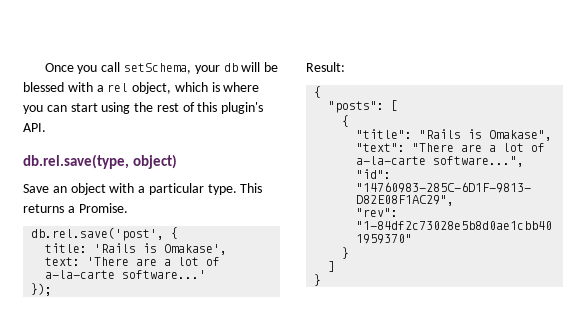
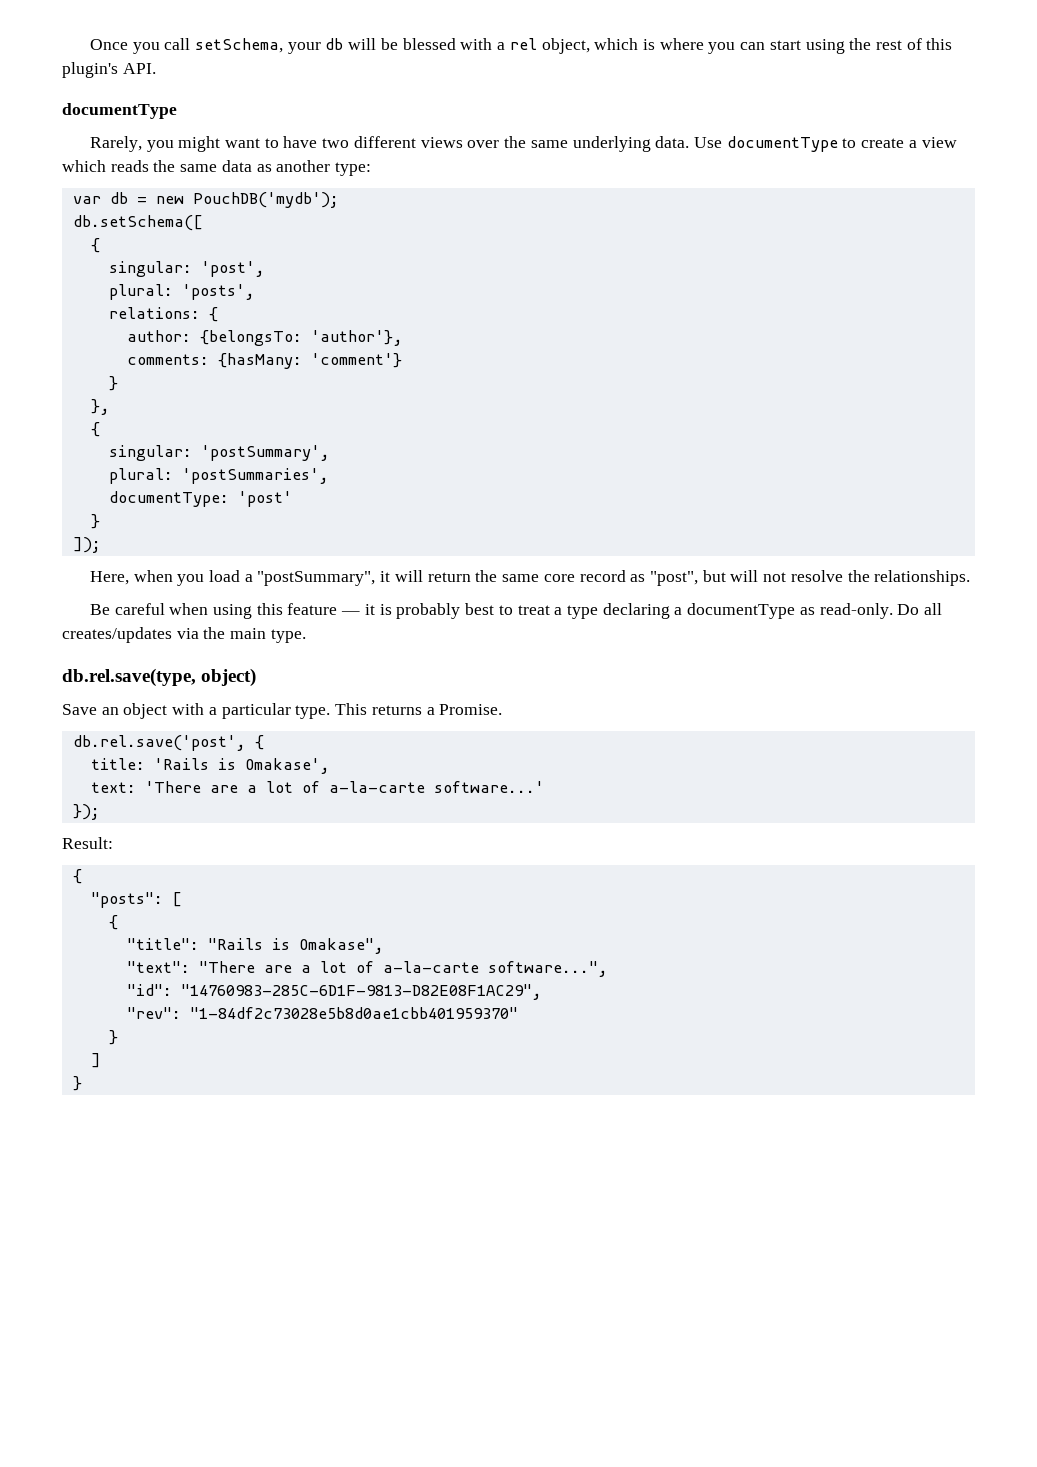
  Once you call setSchema, your db will be blessed with a rel object, which is where you can start using the rest of this plugin's API.
+ documentType
+ Rarely, you might want to have two different views over the same underlying data. Use documentType to create a view which reads the same data as another type:
+ var db = new PouchDB('mydb');
+ db.setSchema([
+ {
+ singular: 'post',
+ plural: 'posts',
+ relations: {
+ author: {belongsTo: 'author'},
+ comments: {hasMany: 'comment'}
+ }
+ },
+ {
+ singular: 'postSummary',
+ plural: 'postSummaries',
+ documentType: 'post'
+ }
+ ]);
+ Here, when you load a "postSummary", it will return the same core record as "post", but will not resolve the relationships.
+ Be careful when using this feature — it is probably best to treat a type declaring a documentType as read-only. Do all creates/updates via the main type.

